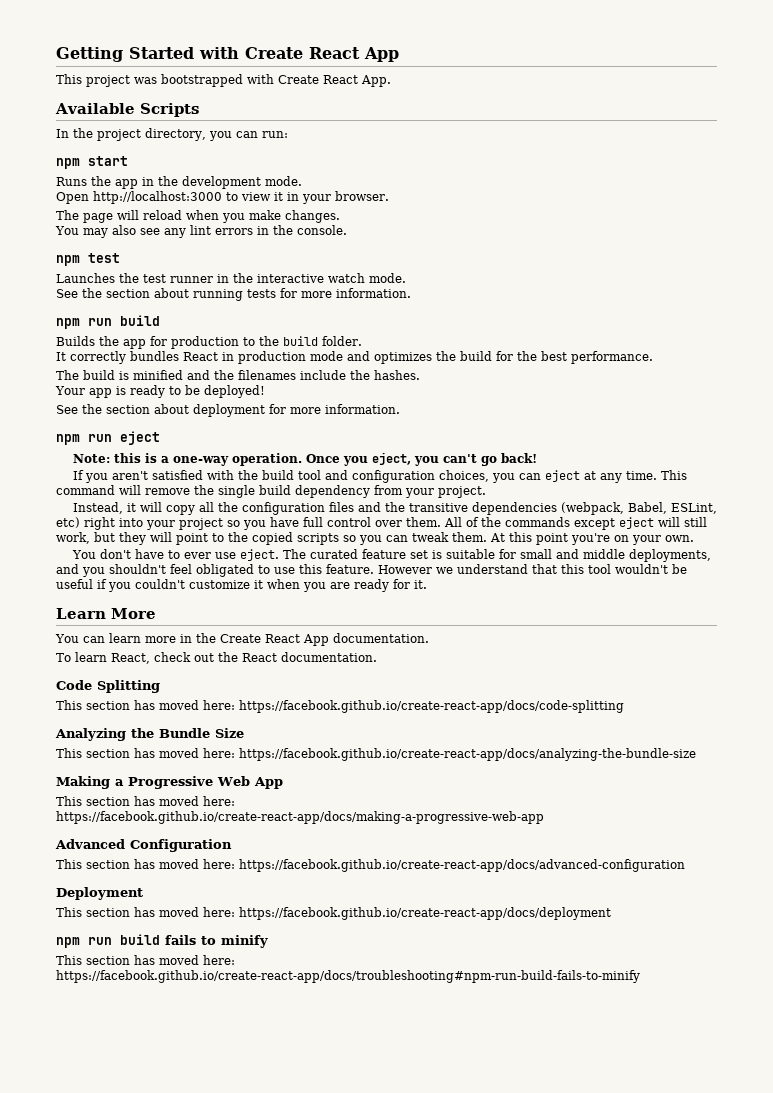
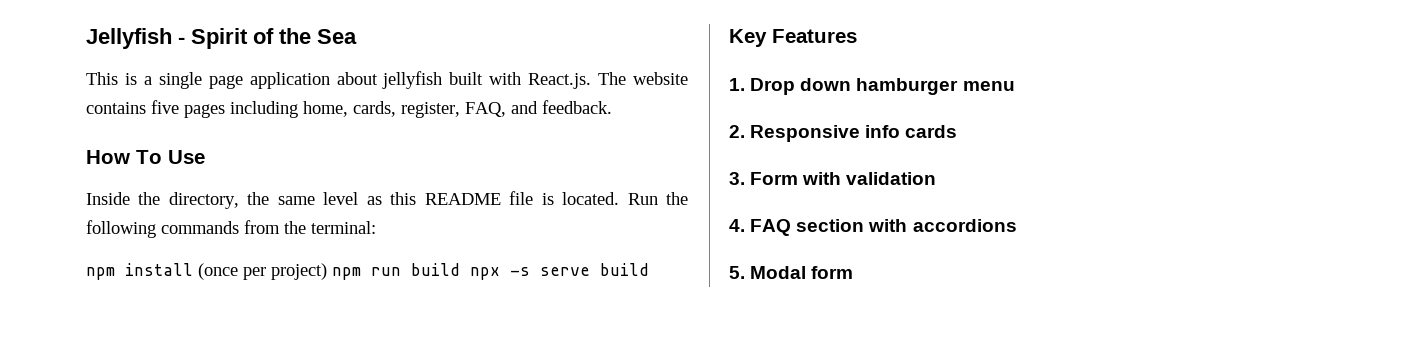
- Getting Started with Create React App
- This project was bootstrapped with Create React App.
- Available Scripts
- In the project directory, you can run:
- npm start
- Runs the app in the development mode.
- Open http://localhost:3000 to view it in your browser.
- The page will reload when you make changes.
- You may also see any lint errors in the console.
- npm test
- Launches the test runner in the interactive watch mode.
- See the section about running tests for more information.
- npm run build
- Builds the app for production to the build folder.
- It correctly bundles React in production mode and optimizes the build for the best performance.
- The build is minified and the filenames include the hashes.
- Your app is ready to be deployed!
- See the section about deployment for more information.
- npm run eject
- Note: this is a one-way operation. Once you eject, you can't go back!
- If you aren't satisfied with the build tool and configuration choices, you can eject at any time. This command will remove the single build dependency from your project.
- Instead, it will copy all the configuration files and the transitive dependencies (webpack, Babel, ESLint, etc) right into your project so you have full control over them. All of the commands except eject will still work, but they will point to the copied scripts so you can tweak them. At this point you're on your own.
- You don't have to ever use eject. The curated feature set is suitable for small and middle deployments, and you shouldn't feel obligated to use this feature. However we understand that this tool wouldn't be useful if you couldn't customize it when you are ready for it.
- Learn More
- You can learn more in the Create React App documentation.
- To learn React, check out the React documentation.
- Code Splitting
- This section has moved here: https://facebook.github.io/create-react-app/docs/code-splitting
- Analyzing the Bundle Size
- This section has moved here: https://facebook.github.io/create-react-app/docs/analyzing-the-bundle-size
- Making a Progressive Web App
- This section has moved here: https://facebook.github.io/create-react-app/docs/making-a-progressive-web-app
- Advanced Configuration
- This section has moved here: https://facebook.github.io/create-react-app/docs/advanced-configuration
- Deployment
- This section has moved here: https://facebook.github.io/create-react-app/docs/deployment
- npm run build fails to minify
- This section has moved here: https://facebook.github.io/create-react-app/docs/troubleshooting#npm-run-build-fails-to-minify
+ Jellyfish - Spirit of the Sea
+ This is a single page application about jellyfish built with React.js. The website contains five pages including home, cards, register, FAQ, and feedback.
+ How To Use
+ Inside the directory, the same level as this README file is located. Run the following commands from the terminal:
+ npm install (once per project) npm run build npx -s serve build
+ Key Features
+ 1. Drop down hamburger menu
+ 2. Responsive info cards
+ 3. Form with validation
+ 4. FAQ section with accordions
+ 5. Modal form

